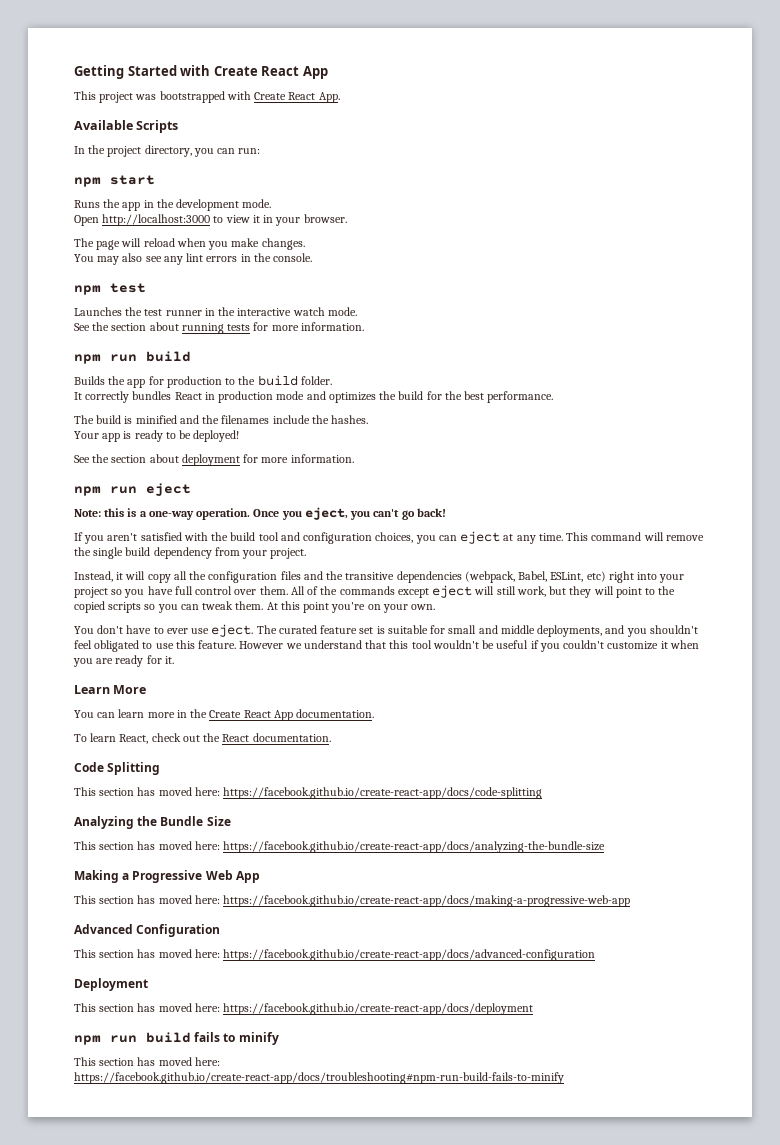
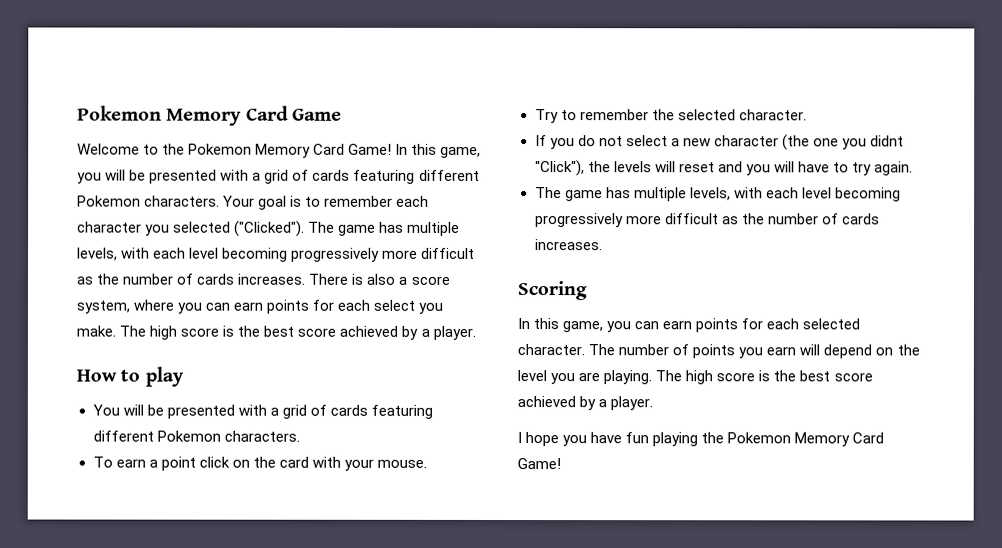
- Getting Started with Create React App
- This project was bootstrapped with Create React App.
- Available Scripts
- In the project directory, you can run:
- npm start
- Runs the app in the development mode.
- Open http://localhost:3000 to view it in your browser.
- The page will reload when you make changes.
- You may also see any lint errors in the console.
- npm test
- Launches the test runner in the interactive watch mode.
- See the section about running tests for more information.
- npm run build
- Builds the app for production to the build folder.
- It correctly bundles React in production mode and optimizes the build for the best performance.
- The build is minified and the filenames include the hashes.
- Your app is ready to be deployed!
- See the section about deployment for more information.
- npm run eject
- Note: this is a one-way operation. Once you eject, you can't go back!
- If you aren't satisfied with the build tool and configuration choices, you can eject at any time. This command will remove the single build dependency from your project.
- Instead, it will copy all the configuration files and the transitive dependencies (webpack, Babel, ESLint, etc) right into your project so you have full control over them. All of the commands except eject will still work, but they will point to the copied scripts so you can tweak them. At this point you're on your own.
- You don't have to ever use eject. The curated feature set is suitable for small and middle deployments, and you shouldn't feel obligated to use this feature. However we understand that this tool wouldn't be useful if you couldn't customize it when you are ready for it.
- Learn More
- You can learn more in the Create React App documentation.
- To learn React, check out the React documentation.
- Code Splitting
- This section has moved here: https://facebook.github.io/create-react-app/docs/code-splitting
- Analyzing the Bundle Size
- This section has moved here: https://facebook.github.io/create-react-app/docs/analyzing-the-bundle-size
- Making a Progressive Web App
- This section has moved here: https://facebook.github.io/create-react-app/docs/making-a-progressive-web-app
- Advanced Configuration
- This section has moved here: https://facebook.github.io/create-react-app/docs/advanced-configuration
- Deployment
- This section has moved here: https://facebook.github.io/create-react-app/docs/deployment
- npm run build fails to minify
- This section has moved here: https://facebook.github.io/create-react-app/docs/troubleshooting#npm-run-build-fails-to-minify
+ Pokemon Memory Card Game
+ Welcome to the Pokemon Memory Card Game! In this game, you will be presented with a grid of cards featuring different Pokemon characters. Your goal is to remember each character you selected ("Clicked"). The game has multiple levels, with each level becoming progressively more difficult as the number of cards increases. There is also a score system, where you can earn points for each select you make. The high score is the best score achieved by a player.
+ How to play
+ You will be presented with a grid of cards featuring different Pokemon characters.
+ To earn a point click on the card with your mouse.
+ Try to remember the selected character.
+ If you do not select a new character (the one you didnt "Click"), the levels will reset and you will have to try again.
+ The game has multiple levels, with each level becoming progressively more difficult as the number of cards increases.
+ Scoring
+ In this game, you can earn points for each selected character. The number of points you earn will depend on the level you are playing. The high score is the best score achieved by a player.
+ I hope you have fun playing the Pokemon Memory Card Game!

